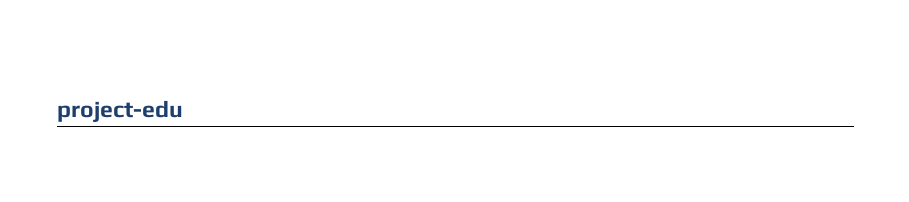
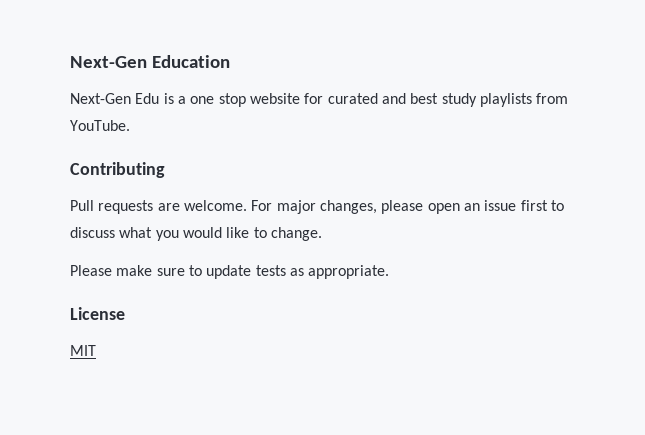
- project-edu
+ Next-Gen Education
+ Next-Gen Edu is a one stop website for curated and best study playlists from YouTube.
+ Contributing
+ Pull requests are welcome. For major changes, please open an issue first to discuss what you would like to change.
+ Please make sure to update tests as appropriate.
+ License
+ MIT

